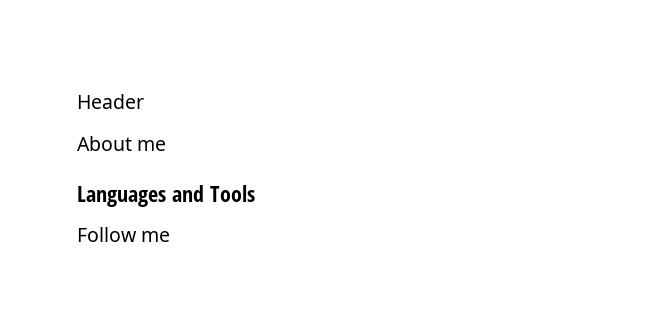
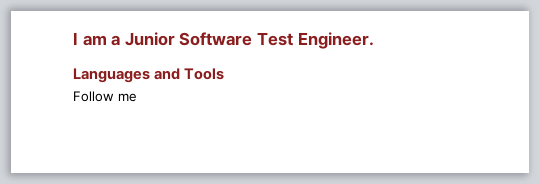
- Header
- About me
+ I am a Junior Software Test Engineer.

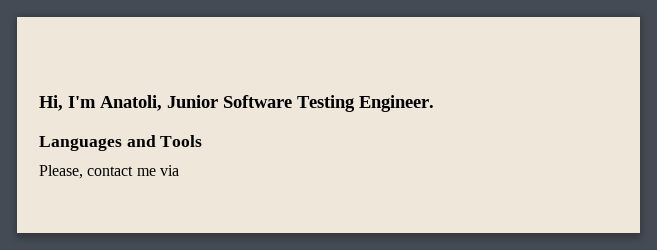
- I am a Junior Software Test Engineer.
+ Hi, I'm Anatoli, Junior Software Testing Engineer.
- Follow me
+ Please, contact me via

